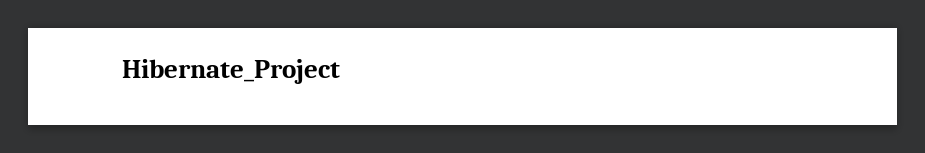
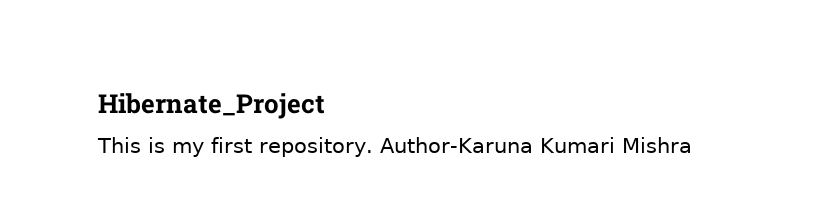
+ This is my first repository. Author-Karuna Kumari Mishra

